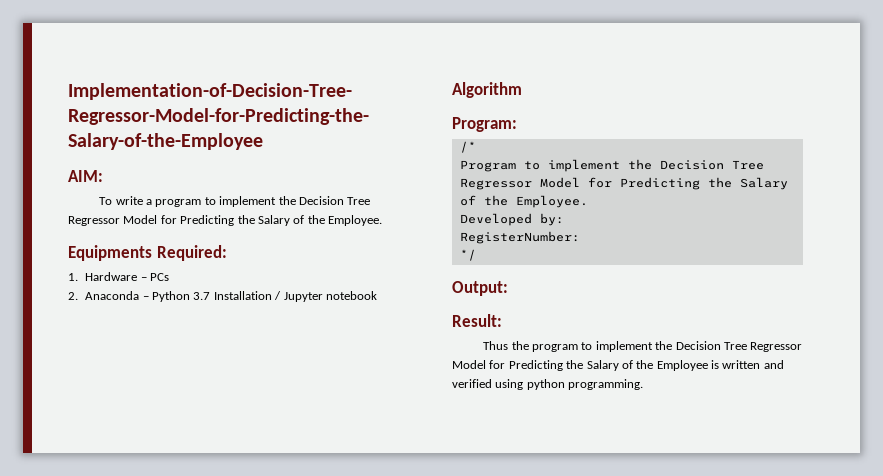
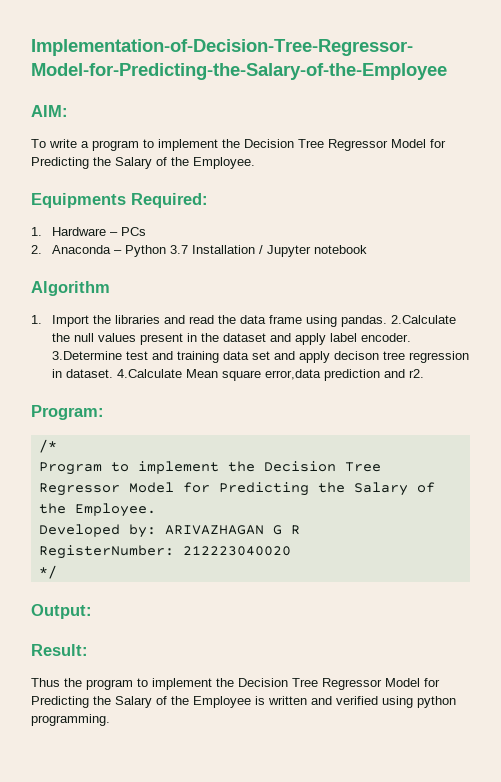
+ 1. Import the libraries and read the data frame using pandas. 2.Calculate the null values present in the dataset and apply label encoder. 3.Determine test and training data set and apply decison tree regression in dataset. 4.Calculate Mean square error,data prediction and r2.
- Developed by:
+ Developed by: ARIVAZHAGAN G R
- RegisterNumber:
+ RegisterNumber: 212223040020

